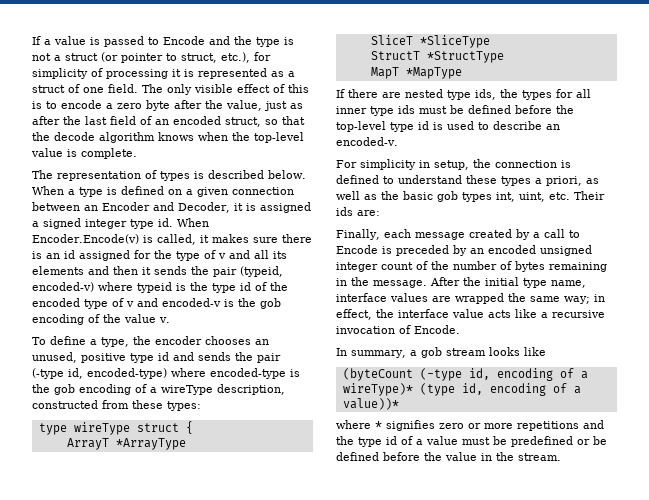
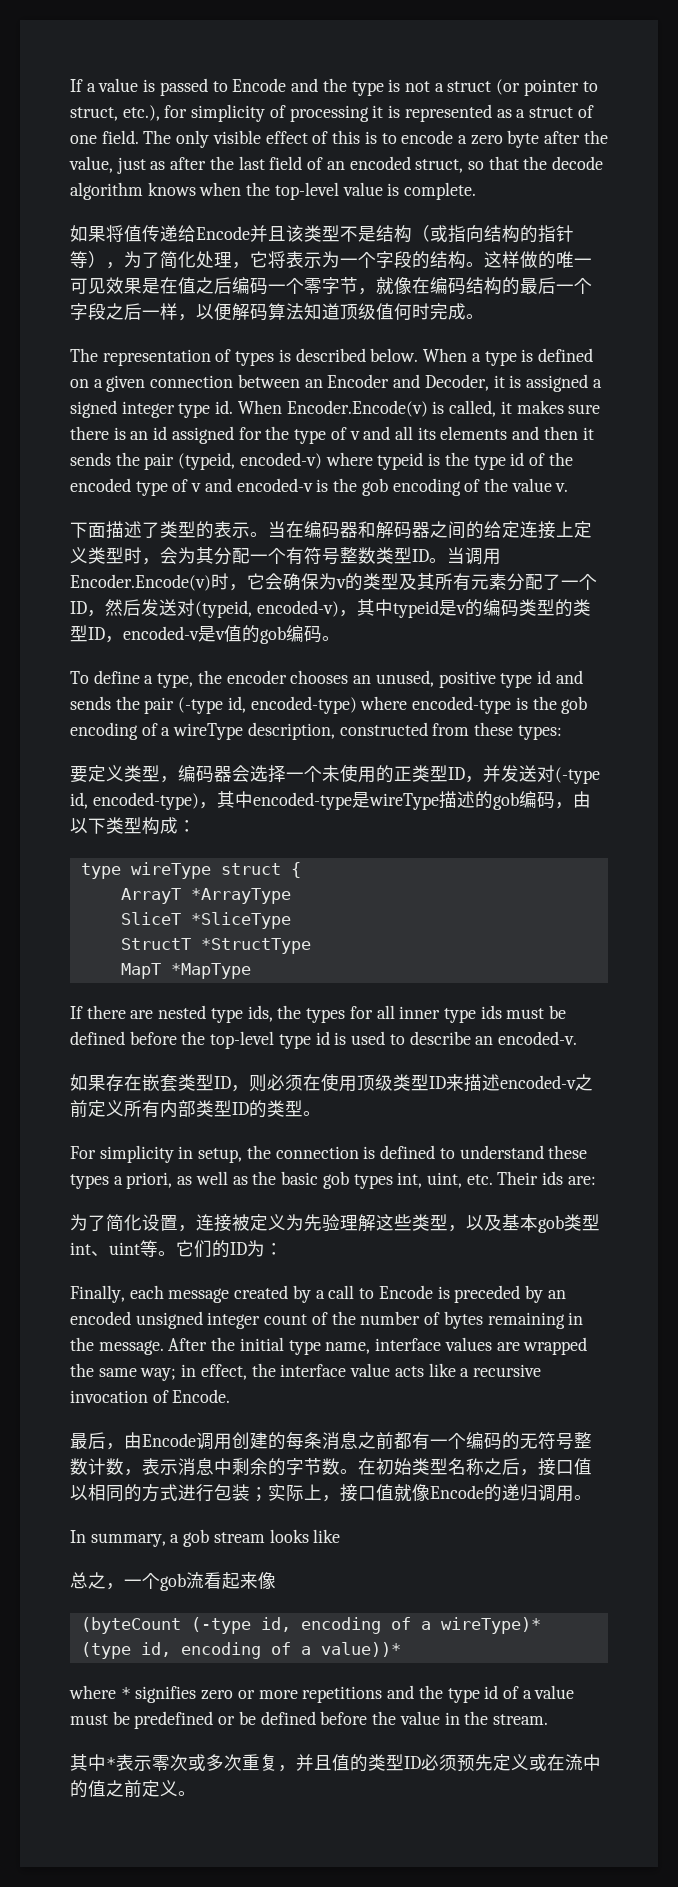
+ 如果将值传递给Encode并且该类型不是结构（或指向结构的指针等），为了简化处理，它将表示为一个字段的结构。这样做的唯一可见效果是在值之后编码一个零字节，就像在编码结构的最后一个字段之后一样，以便解码算法知道顶级值何时完成。
+ 下面描述了类型的表示。当在编码器和解码器之间的给定连接上定义类型时，会为其分配一个有符号整数类型ID。当调用Encoder.Encode(v)时，它会确保为v的类型及其所有元素分配了一个ID，然后发送对(typeid, encoded-v)，其中typeid是v的编码类型的类型ID，encoded-v是v值的gob编码。
+ 要定义类型，编码器会选择一个未使用的正类型ID，并发送对(-type id, encoded-type)，其中encoded-type是wireType描述的gob编码，由以下类型构成：
+ 如果存在嵌套类型ID，则必须在使用顶级类型ID来描述encoded-v之前定义所有内部类型ID的类型。
+ 为了简化设置，连接被定义为先验理解这些类型，以及基本gob类型int、uint等。它们的ID为：
+ 最后，由Encode调用创建的每条消息之前都有一个编码的无符号整数计数，表示消息中剩余的字节数。在初始类型名称之后，接口值以相同的方式进行包装；实际上，接口值就像Encode的递归调用。
+ 总之，一个gob流看起来像
+ 其中*表示零次或多次重复，并且值的类型ID必须预先定义或在流中的值之前定义。

